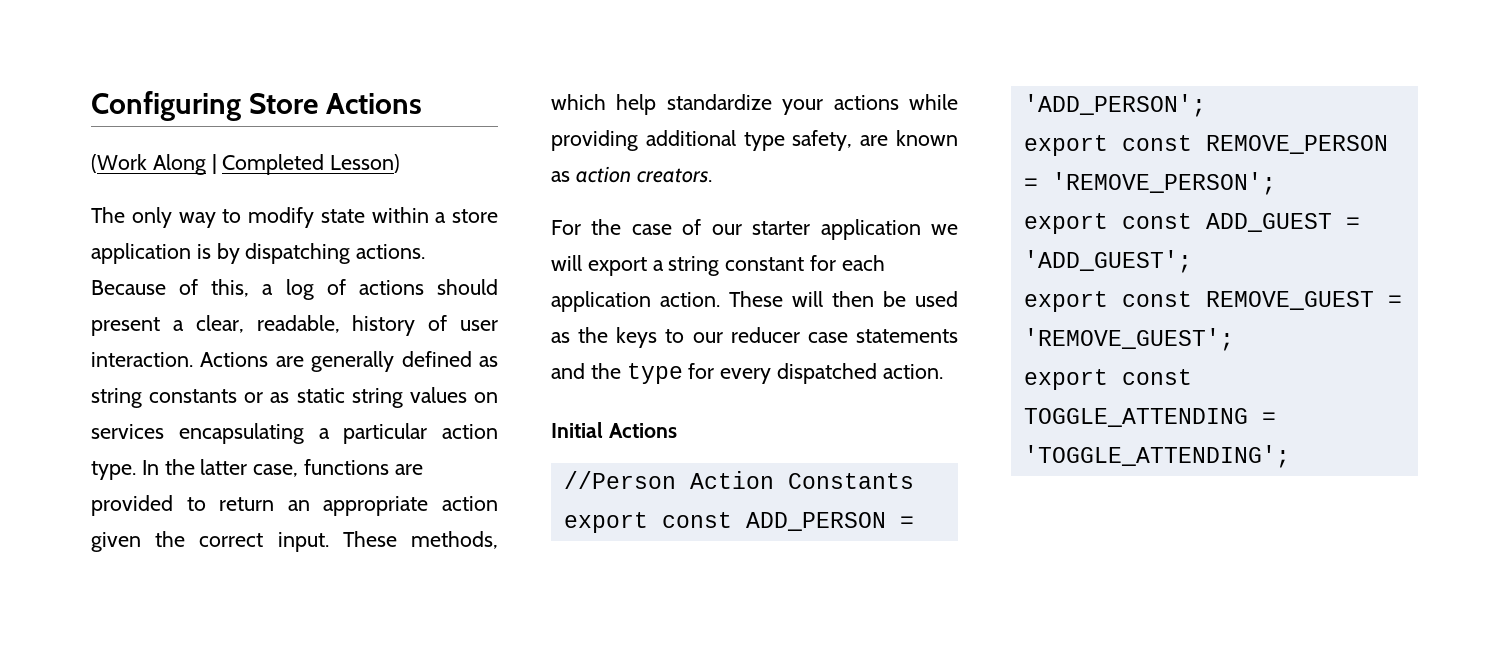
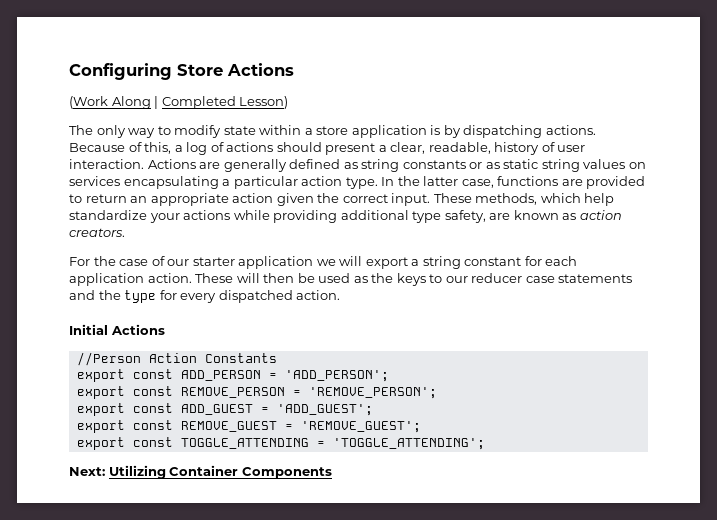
+ Next: Utilizing Container Components

